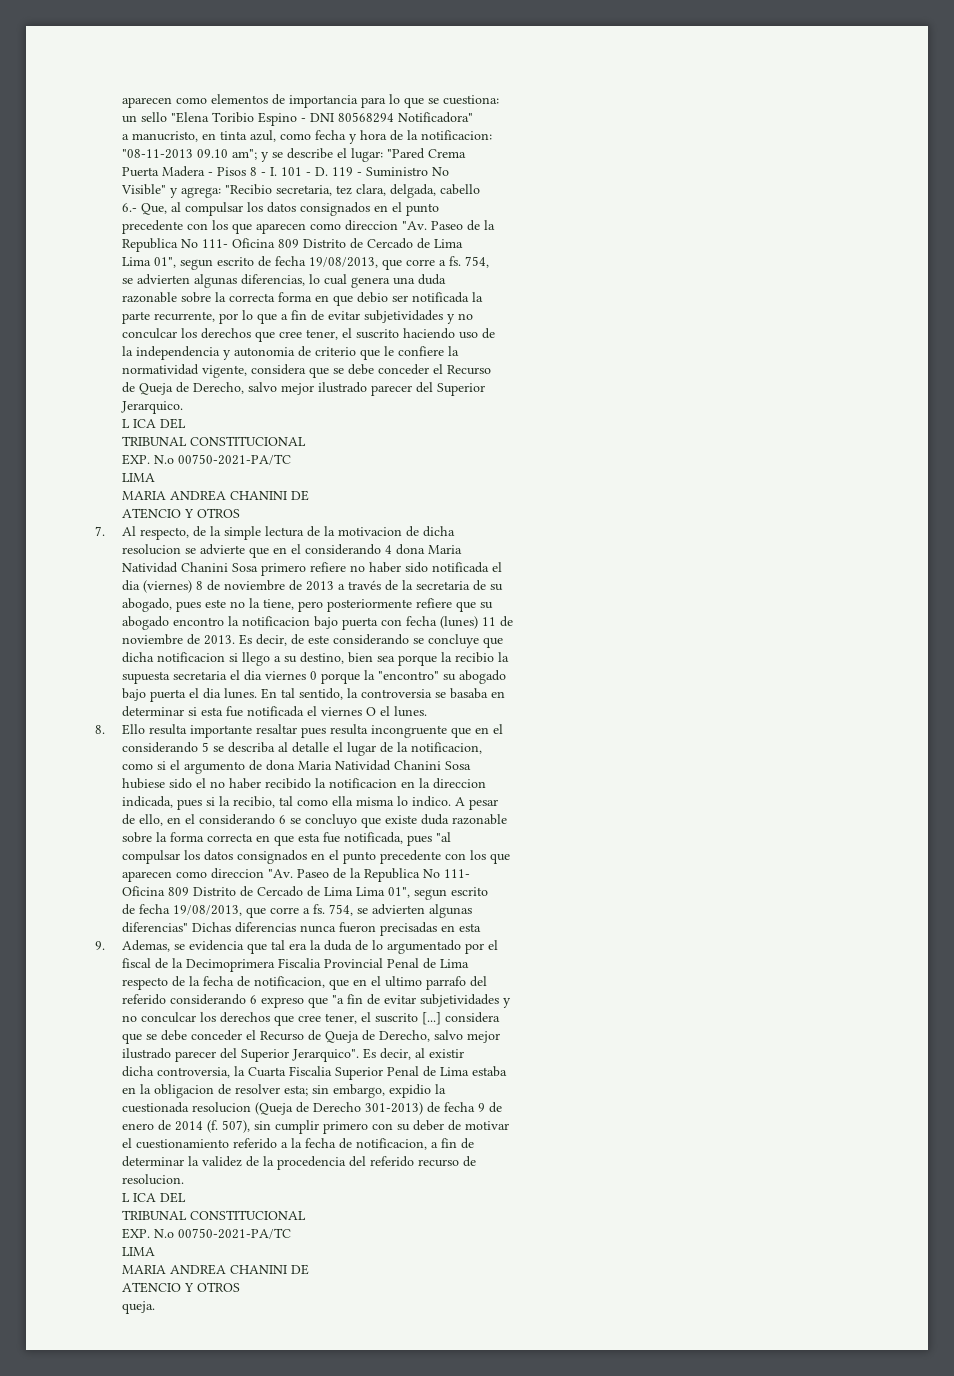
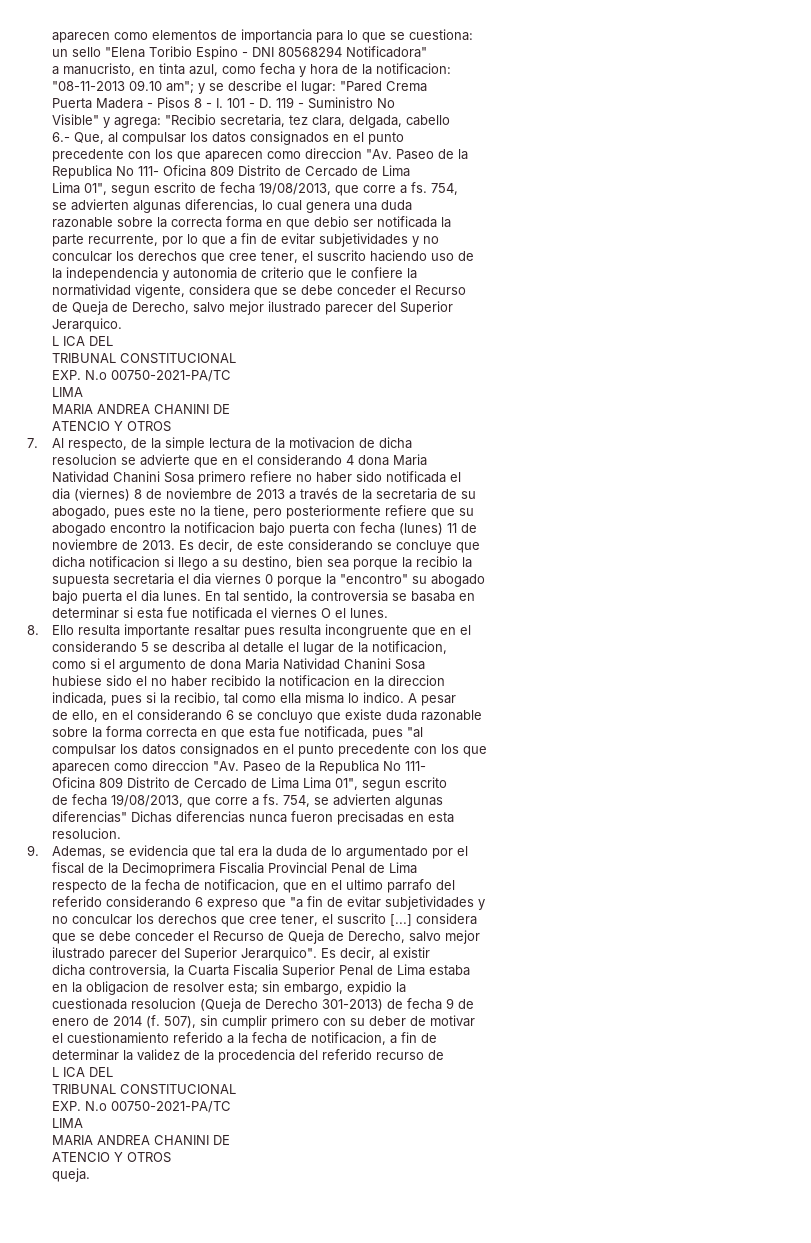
+ resolucion.
- resolucion.

